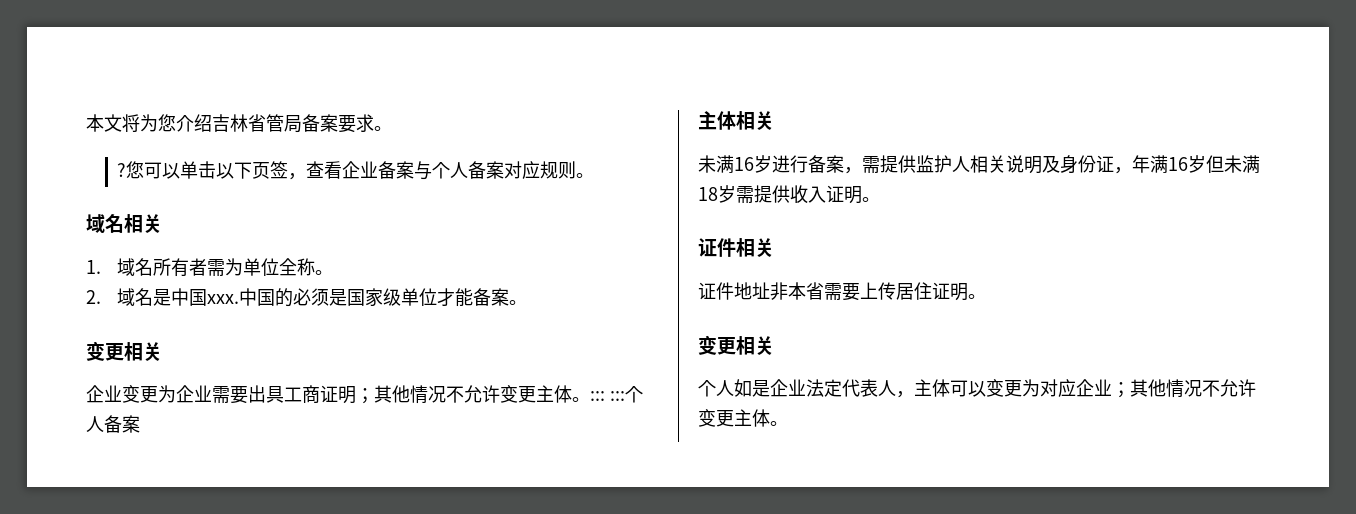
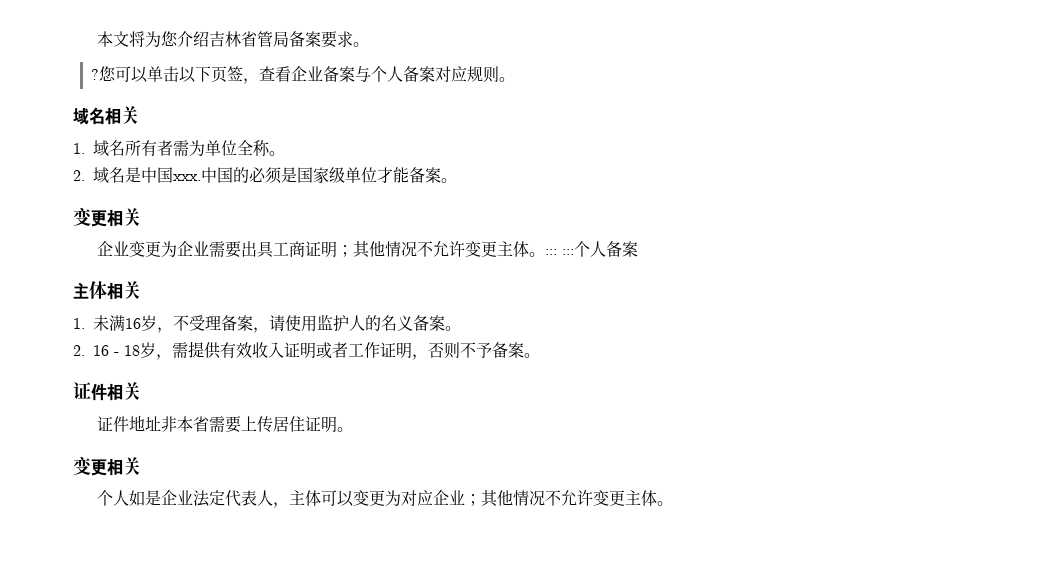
- 未满16岁进行备案，需提供监护人相关说明及身份证，年满16岁但未满18岁需提供收入证明。
+ 1.未满16岁，不受理备案，请使用监护人的名义备案。
+ 2. 16 - 18岁，需提供有效收入证明或者工作证明，否则不予备案。

